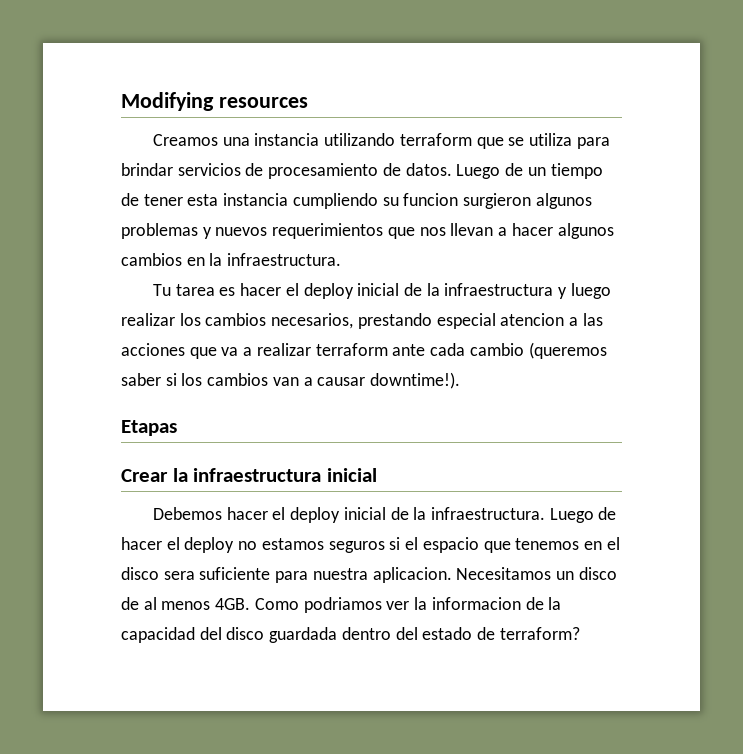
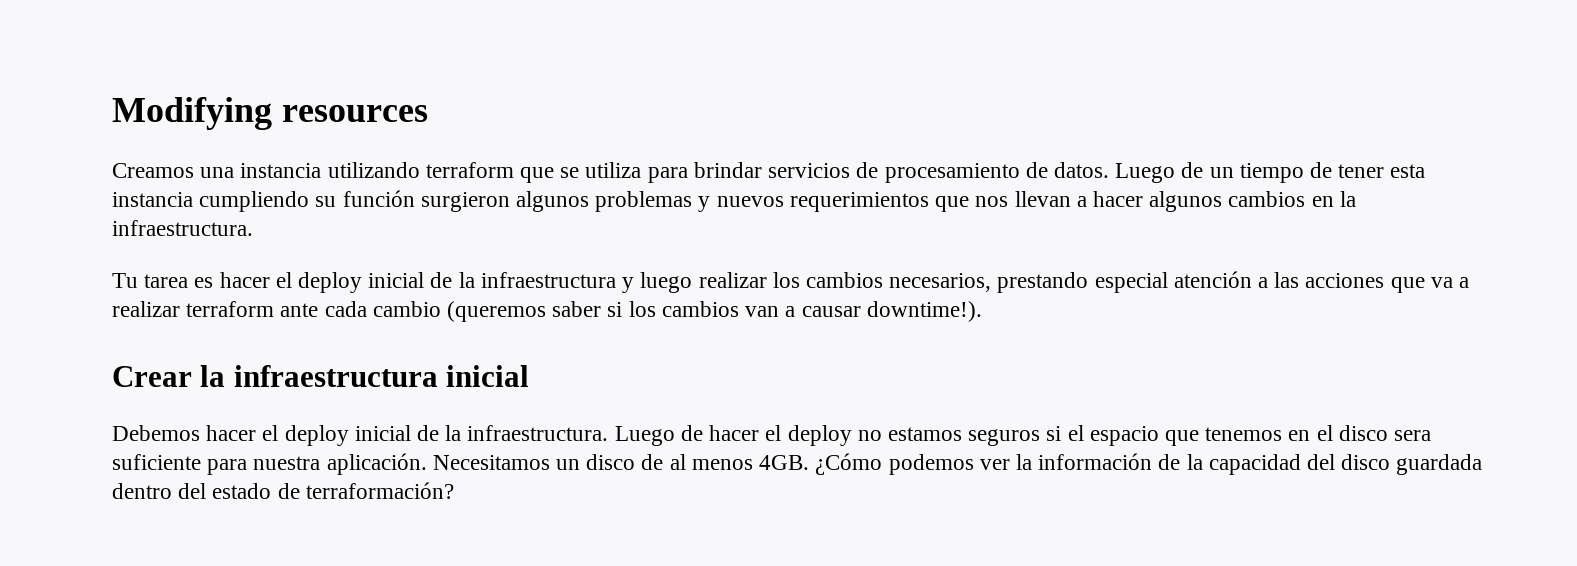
- Luego de un tiempo de tener esta instancia cumpliendo su funcion surgieron algunos problemas y nuevos requerimientos que nos llevan a hacer algunos cambios en la infraestructura.
+ Luego de un tiempo de tener esta instancia cumpliendo su función surgieron algunos problemas y nuevos requerimientos que nos llevan a hacer algunos cambios en la infraestructura.
- Tu tarea es hacer el deploy inicial de la infraestructura y luego realizar los cambios necesarios, prestando especial atencion a las acciones que va a realizar terraform ante cada cambio (queremos saber si los cambios van a causar downtime!).
+ Tu tarea es hacer el deploy inicial de la infraestructura y luego realizar los cambios necesarios, prestando especial atención a las acciones que va a realizar terraform ante cada cambio (queremos saber si los cambios van a causar downtime!).
- Etapas
- Luego de hacer el deploy no estamos seguros si el espacio que tenemos en el disco sera suficiente para nuestra aplicacion.
+ Luego de hacer el deploy no estamos seguros si el espacio que tenemos en el disco sera suficiente para nuestra aplicación.
- Como podriamos ver la informacion de la capacidad del disco guardada dentro del estado de terraform?
+ ¿Cómo podemos ver la información de la capacidad del disco guardada dentro del estado de terraformación?

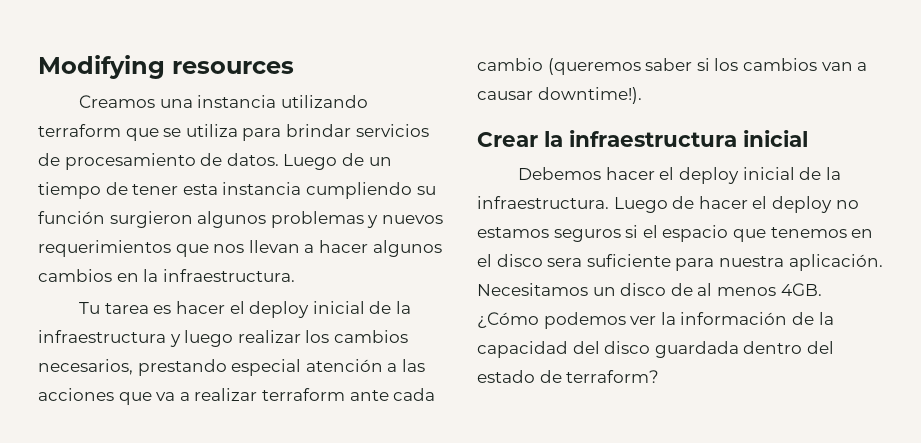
- ¿Cómo podemos ver la información de la capacidad del disco guardada dentro del estado de terraformación?
+ ¿Cómo podemos ver la información de la capacidad del disco guardada dentro del estado de terraform?

